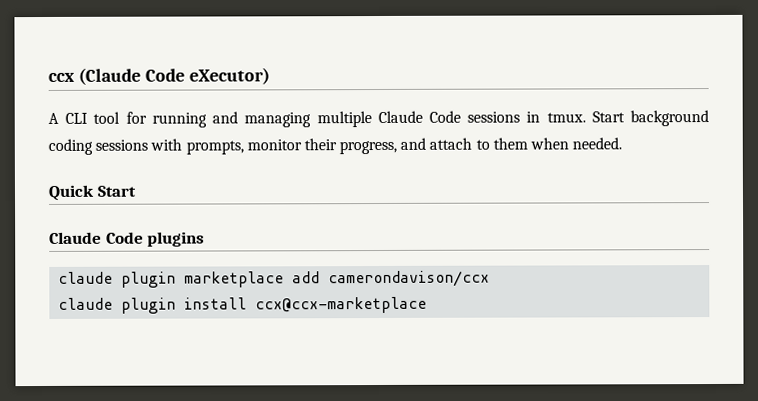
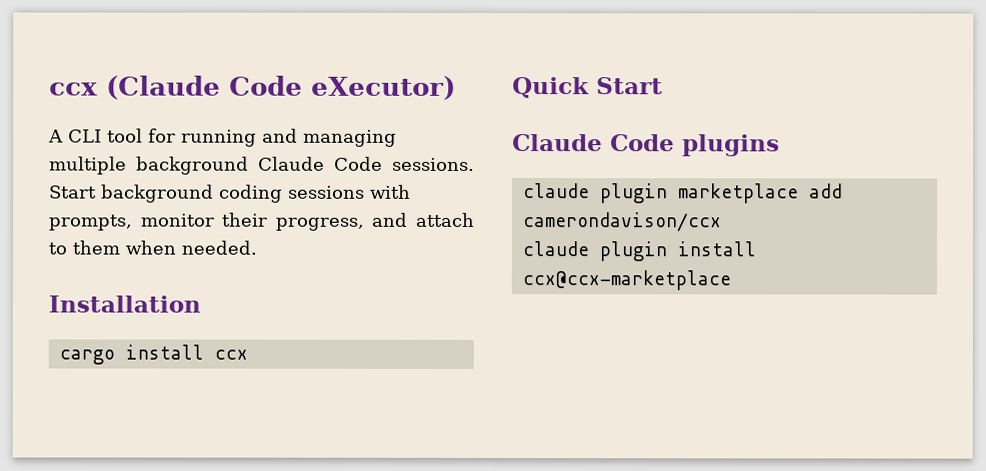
- A CLI tool for running and managing multiple Claude Code sessions in tmux.
+ A CLI tool for running and managing multiple background Claude Code sessions.
+ Installation
+ cargo install ccx

